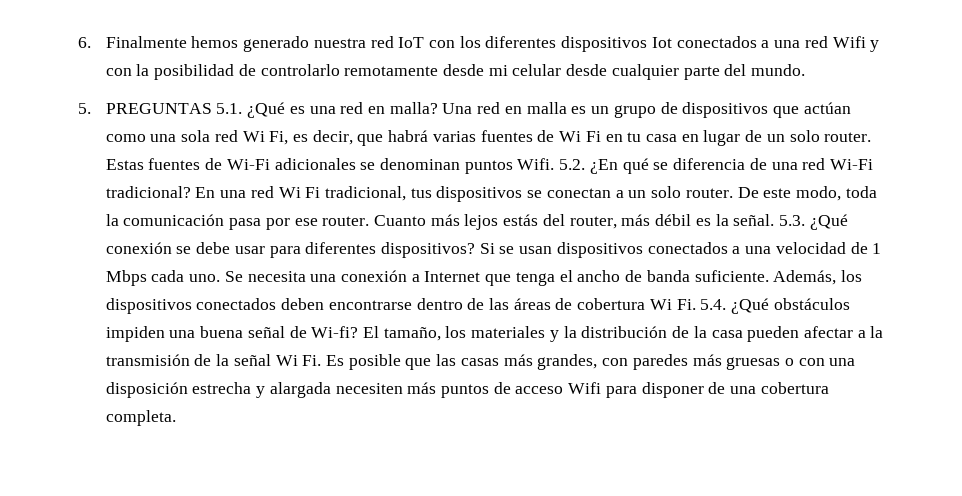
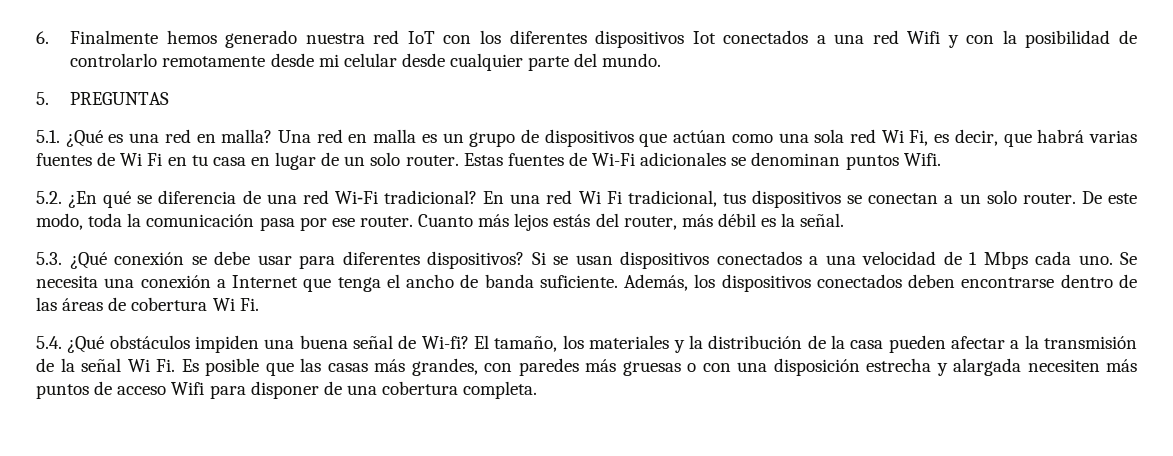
- 5. PREGUNTAS 5.1. ¿Qué es una red en malla?
+ 5. PREGUNTAS
+ 5.1. ¿Qué es una red en malla?
- Estas fuentes de Wi-Fi adicionales se denominan puntos Wifi. 5.2. ¿En qué se diferencia de una red Wi‑Fi tradicional?
+ Estas fuentes de Wi-Fi adicionales se denominan puntos Wifi.
+ 5.2. ¿En qué se diferencia de una red Wi‑Fi tradicional?
- Cuanto más lejos estás del router, más débil es la señal. 5.3. ¿Qué conexión se debe usar para diferentes dispositivos?
+ Cuanto más lejos estás del router, más débil es la señal.
+ 5.3. ¿Qué conexión se debe usar para diferentes dispositivos?
- Además, los dispositivos conectados deben encontrarse dentro de las áreas de cobertura Wi Fi. 5.4. ¿Qué obstáculos impiden una buena señal de Wi-fi?
+ Además, los dispositivos conectados deben encontrarse dentro de las áreas de cobertura Wi Fi.
+ 5.4. ¿Qué obstáculos impiden una buena señal de Wi-fi?

